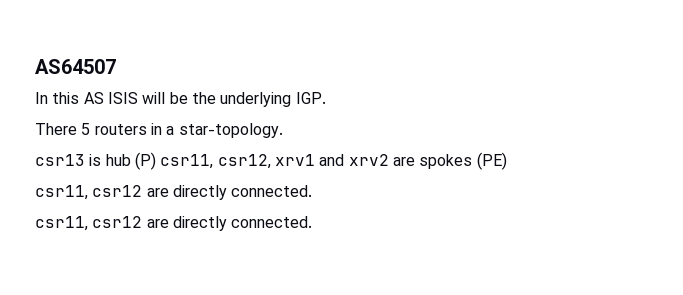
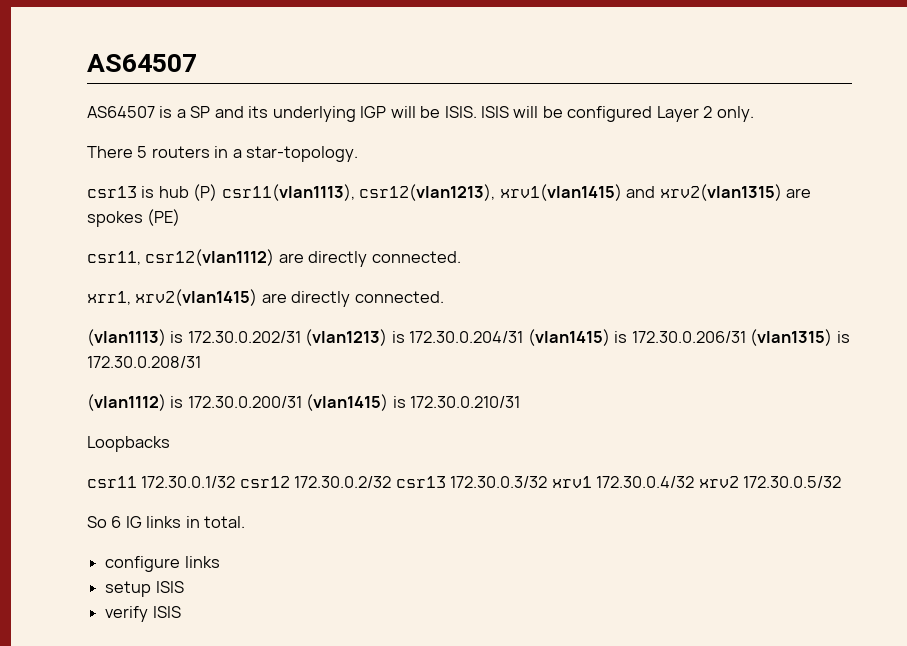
- In this AS ISIS will be the underlying IGP.
+ AS64507 is a SP and its underlying IGP will be ISIS. ISIS will be configured Layer 2 only.
- csr13 is hub (P) csr11, csr12, xrv1 and xrv2 are spokes (PE)
- csr11, csr12 are directly connected.
- csr11, csr12 are directly connected.
+ csr13 is hub (P) csr11(vlan1113), csr12(vlan1213), xrv1(vlan1415) and xrv2(vlan1315) are spokes (PE)
+ csr11, csr12(vlan1112) are directly connected.
+ xrr1, xrv2(vlan1415) are directly connected.
+ (vlan1113) is 172.30.0.202/31 (vlan1213) is 172.30.0.204/31 (vlan1415) is 172.30.0.206/31 (vlan1315) is 172.30.0.208/31
+ (vlan1112) is 172.30.0.200/31 (vlan1415) is 172.30.0.210/31
+ Loopbacks
+ csr11 172.30.0.1/32 csr12 172.30.0.2/32 csr13 172.30.0.3/32 xrv1 172.30.0.4/32 xrv2 172.30.0.5/32
+ So 6 IG links in total.
+ configure links
+ setup ISIS
+ verify ISIS

